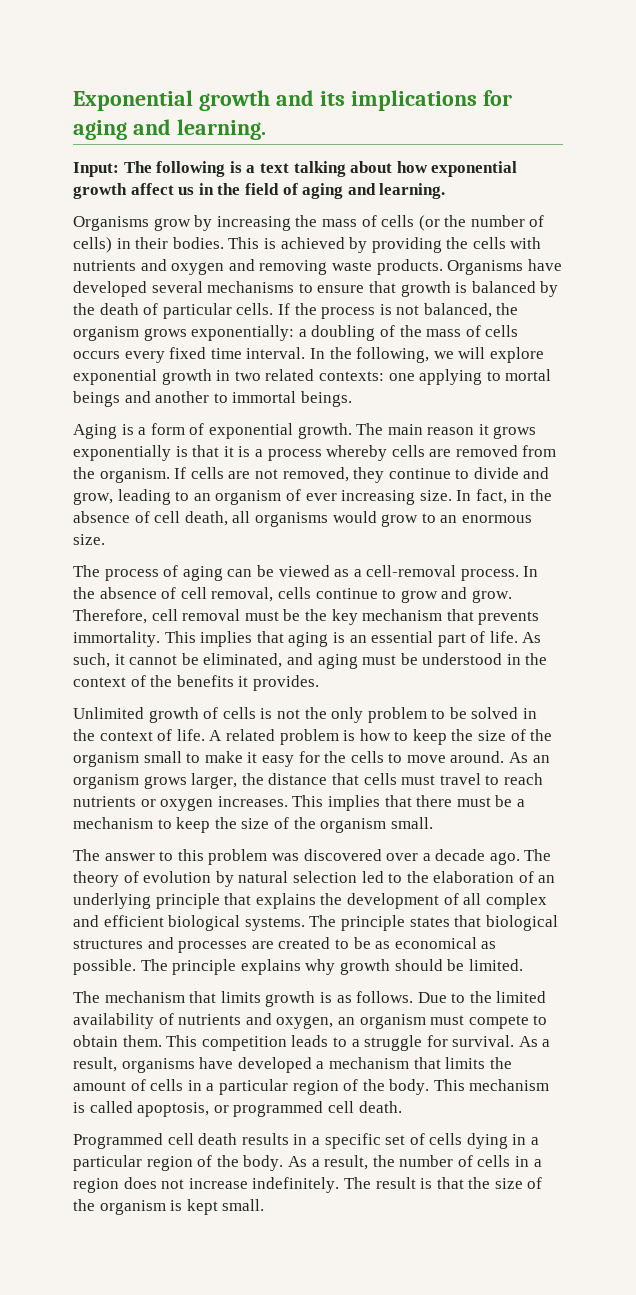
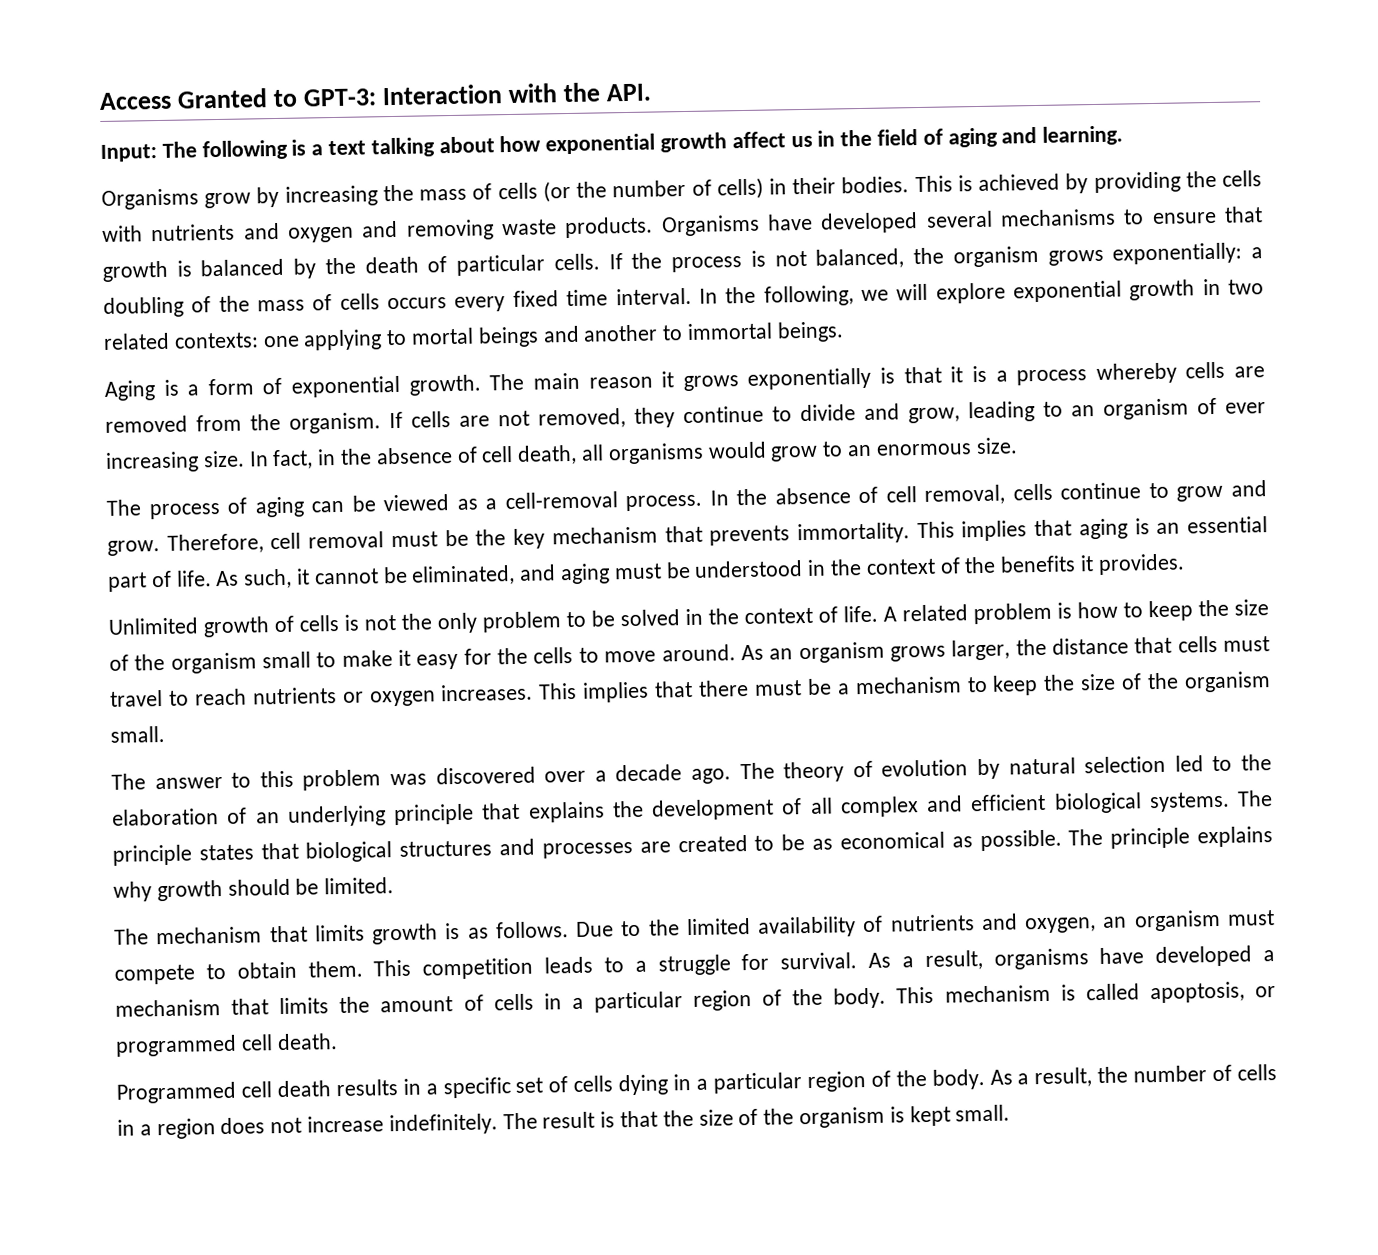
- Exponential growth and its implications for aging and learning.
+ Access Granted to GPT-3: Interaction with the API.

